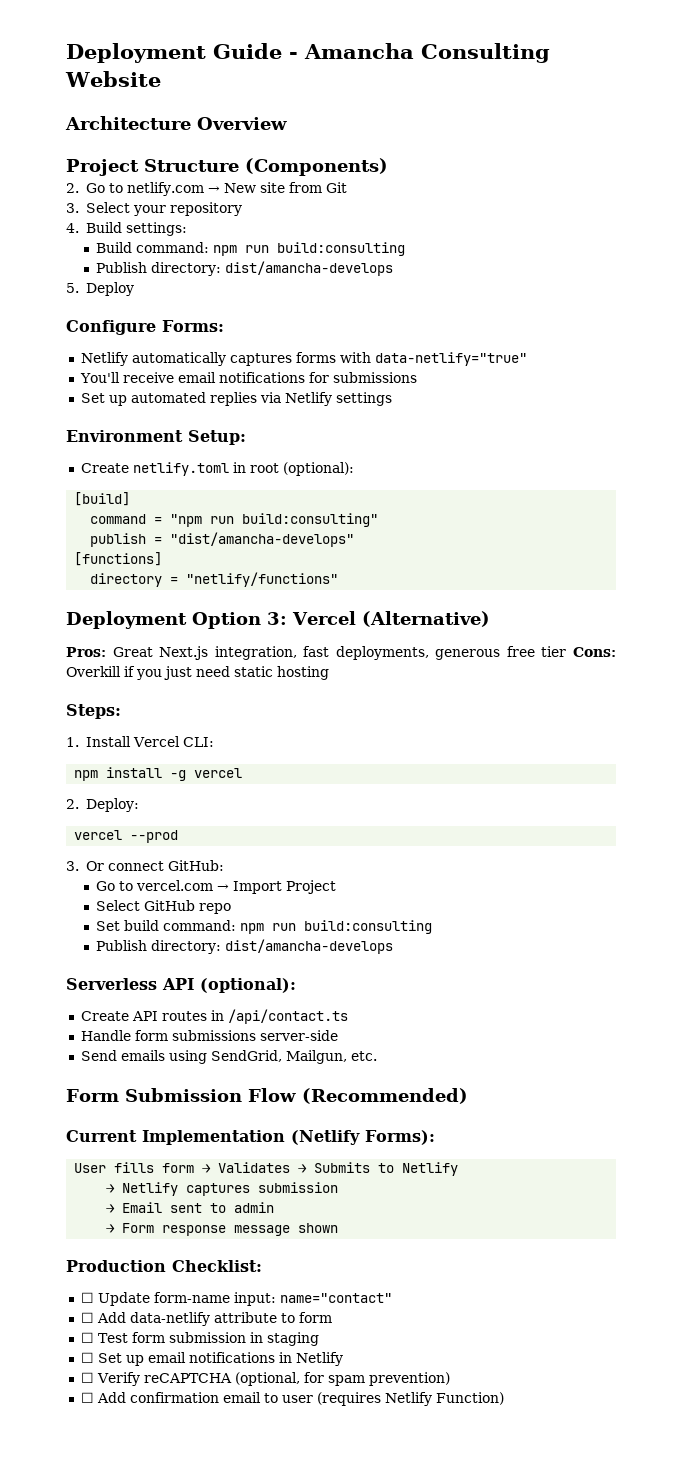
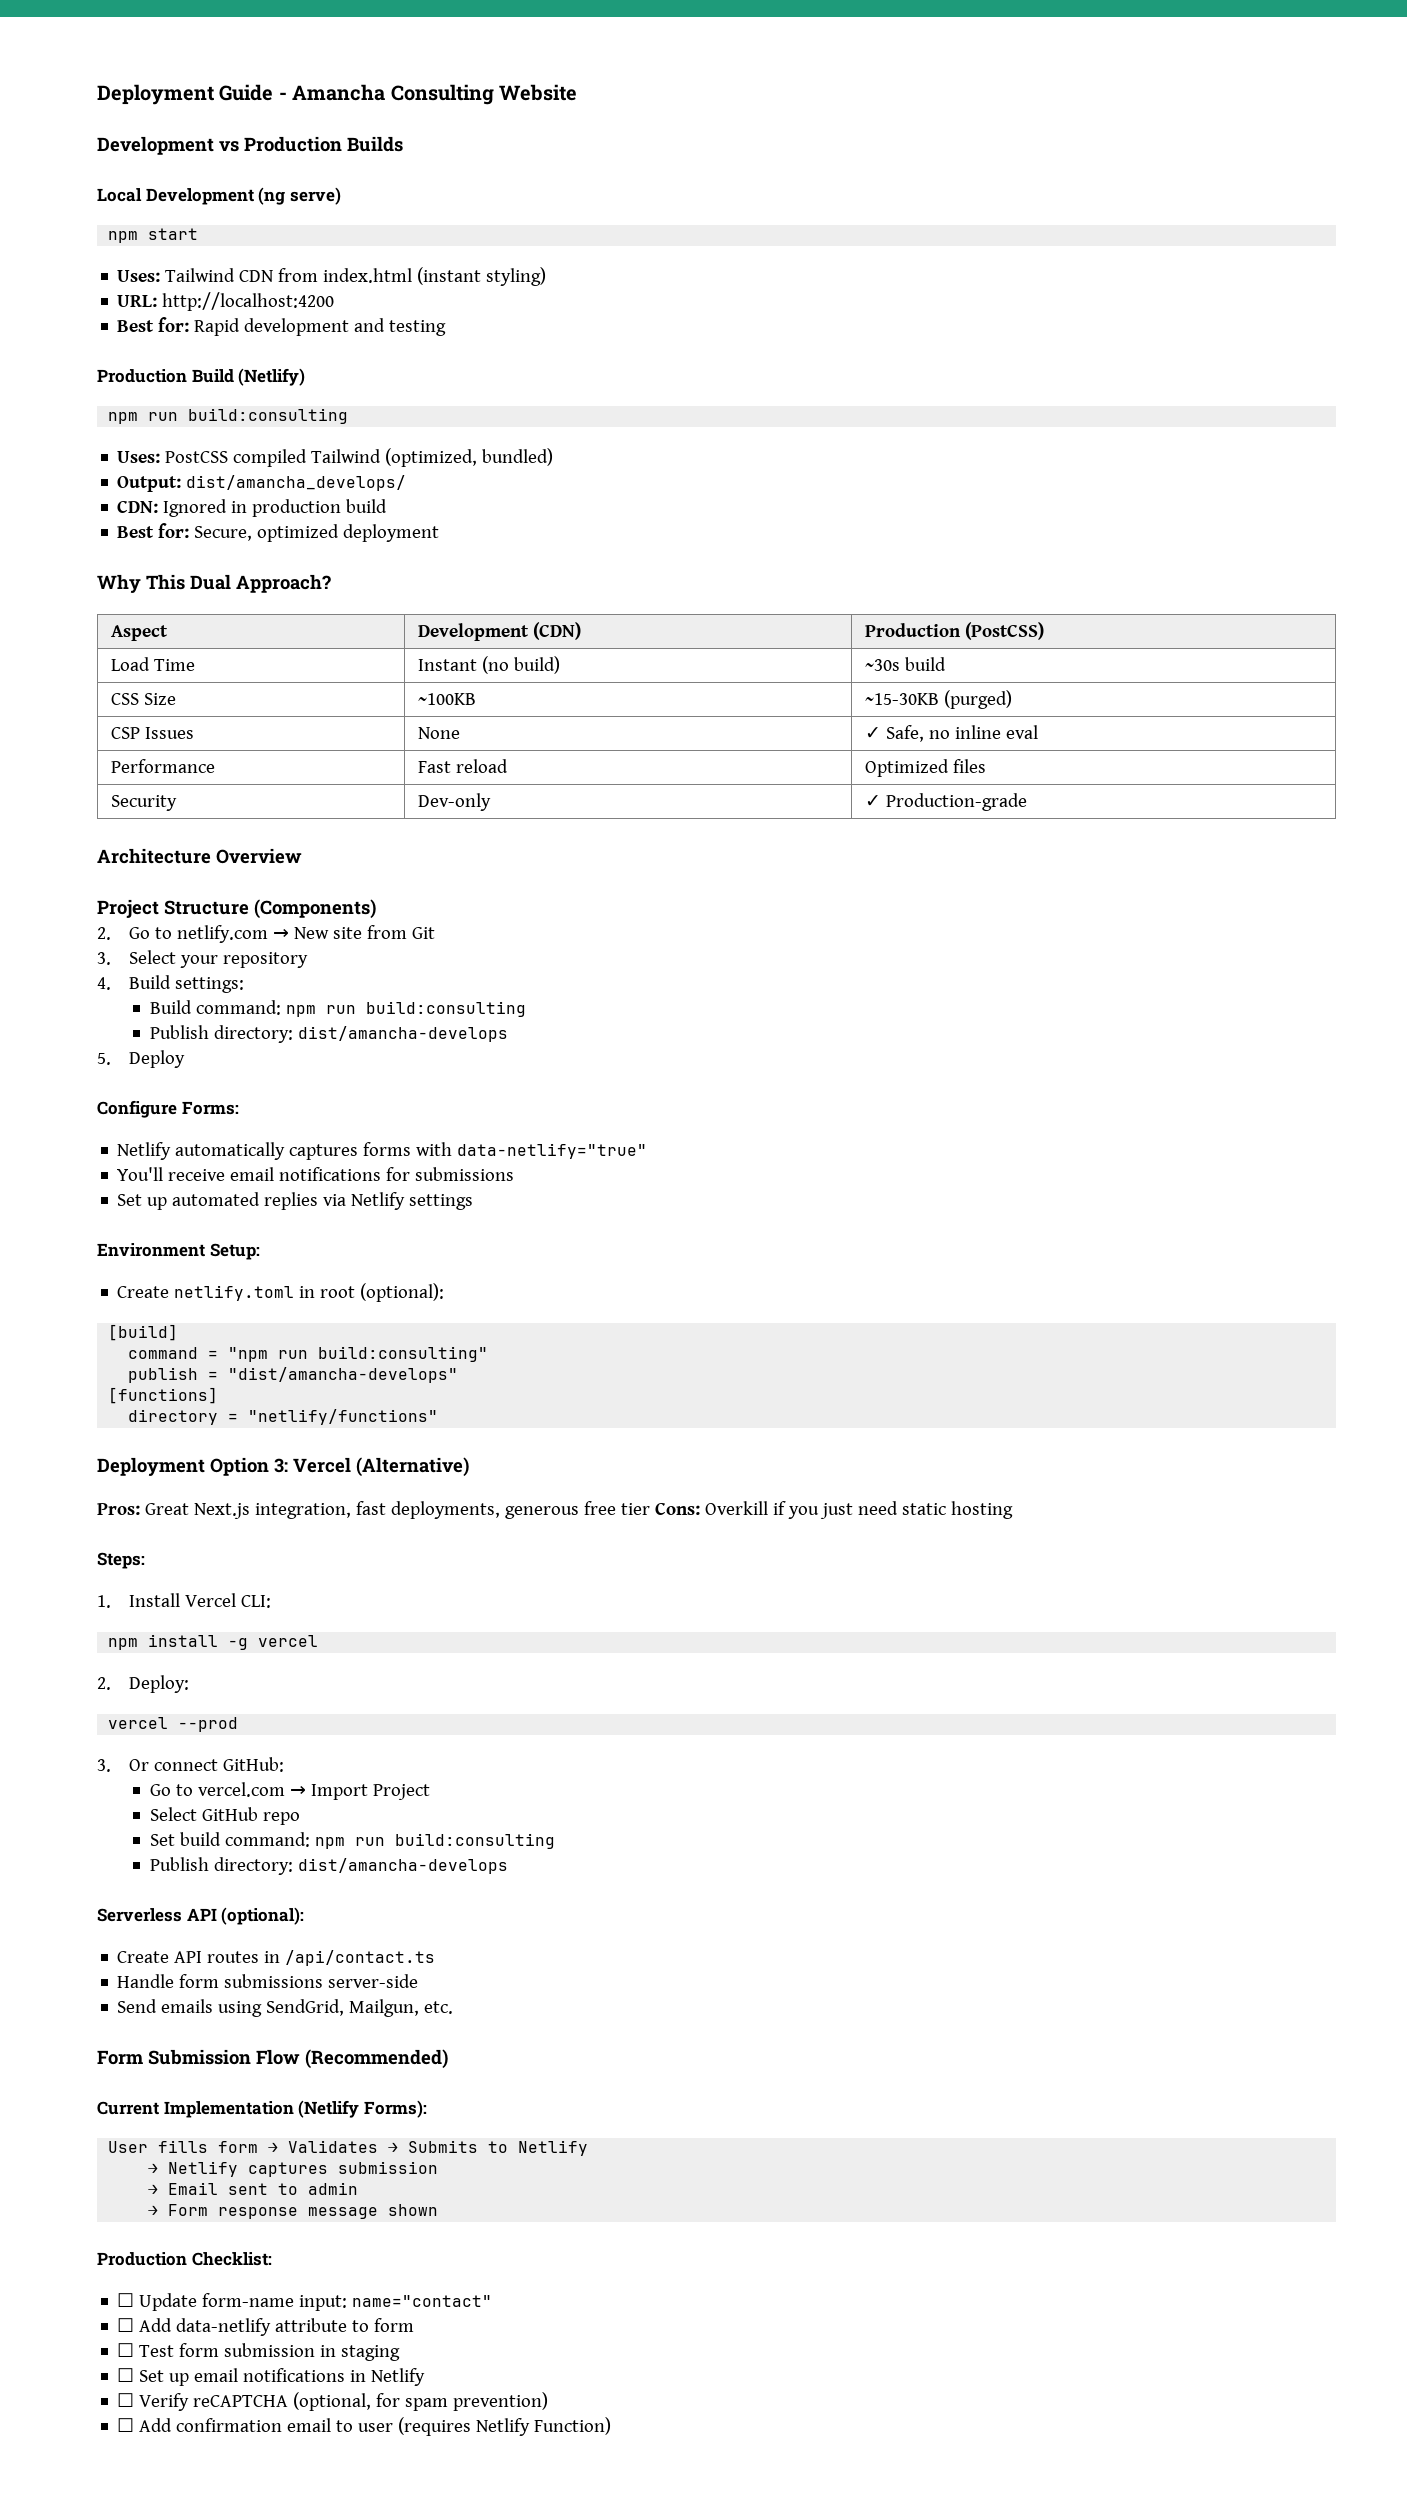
+ Development vs Production Builds
+ Local Development (ng serve)
+ npm start
+ Uses: Tailwind CDN from index.html (instant styling)
+ URL: http://localhost:4200
+ Best for: Rapid development and testing
+ Production Build (Netlify)
+ npm run build:consulting
+ Uses: PostCSS compiled Tailwind (optimized, bundled)
+ Output: dist/amancha_develops/
+ CDN: Ignored in production build
+ Best for: Secure, optimized deployment
+ Why This Dual Approach?
+ Aspect | Development (CDN) | Production (PostCSS)
+ Load Time | Instant (no build) | ~30s build
+ CSS Size | ~100KB | ~15-30KB (purged)
+ CSP Issues | None | ✓ Safe, no inline eval
+ Performance | Fast reload | Optimized files
+ Security | Dev-only | ✓ Production-grade

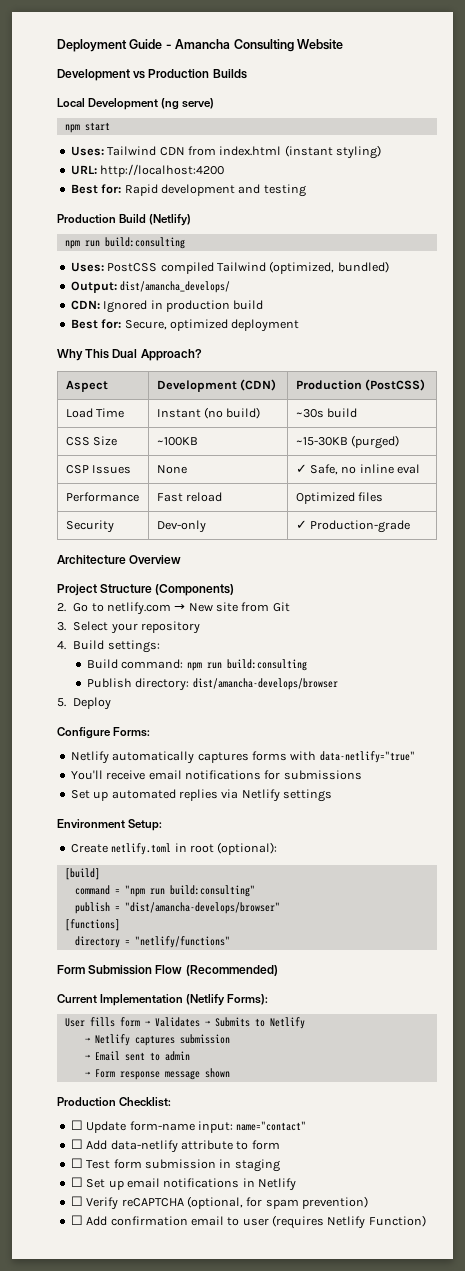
  Build command: npm run build:consulting
- Publish directory: dist/amancha-develops
+ Publish directory: dist/amancha-develops/browser
- publish = "dist/amancha-develops"
+ publish = "dist/amancha-develops/browser"
- Deployment Option 3: Vercel (Alternative)
- Pros: Great Next.js integration, fast deployments, generous free tier Cons: Overkill if you just need static hosting
- Steps:
- 1. Install Vercel CLI:
- npm install -g vercel
- 2. Deploy:
- vercel --prod
- 3. Or connect GitHub:
- Go to vercel.com → Import Project
- Select GitHub repo
- Set build command: npm run build:consulting
- Publish directory: dist/amancha-develops
- Serverless API (optional):
- Create API routes in /api/contact.ts
- Handle form submissions server-side
- Send emails using SendGrid, Mailgun, etc.

